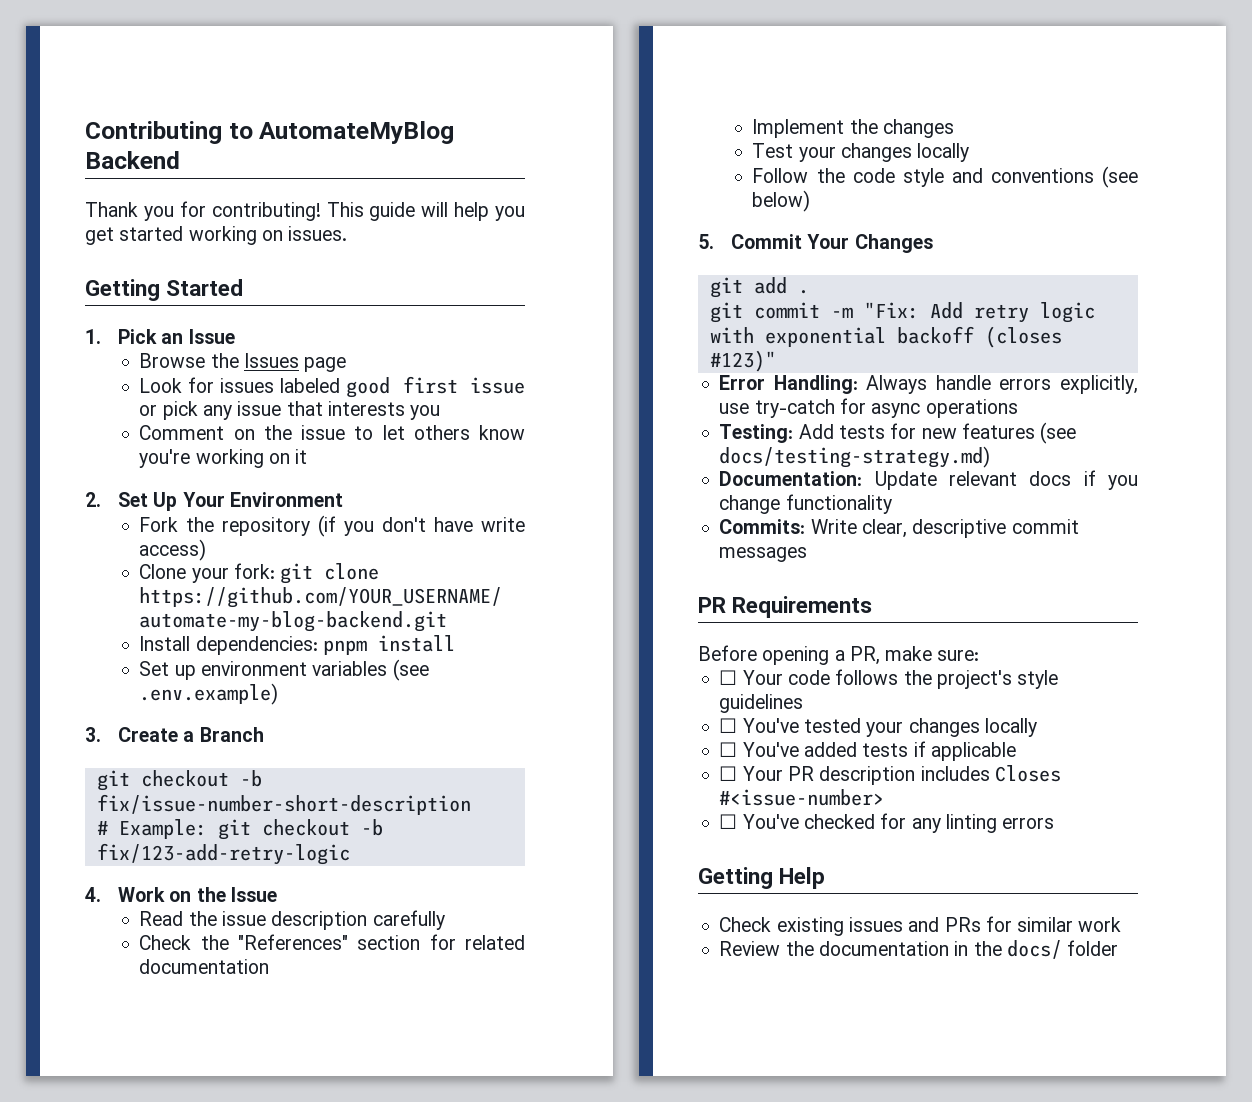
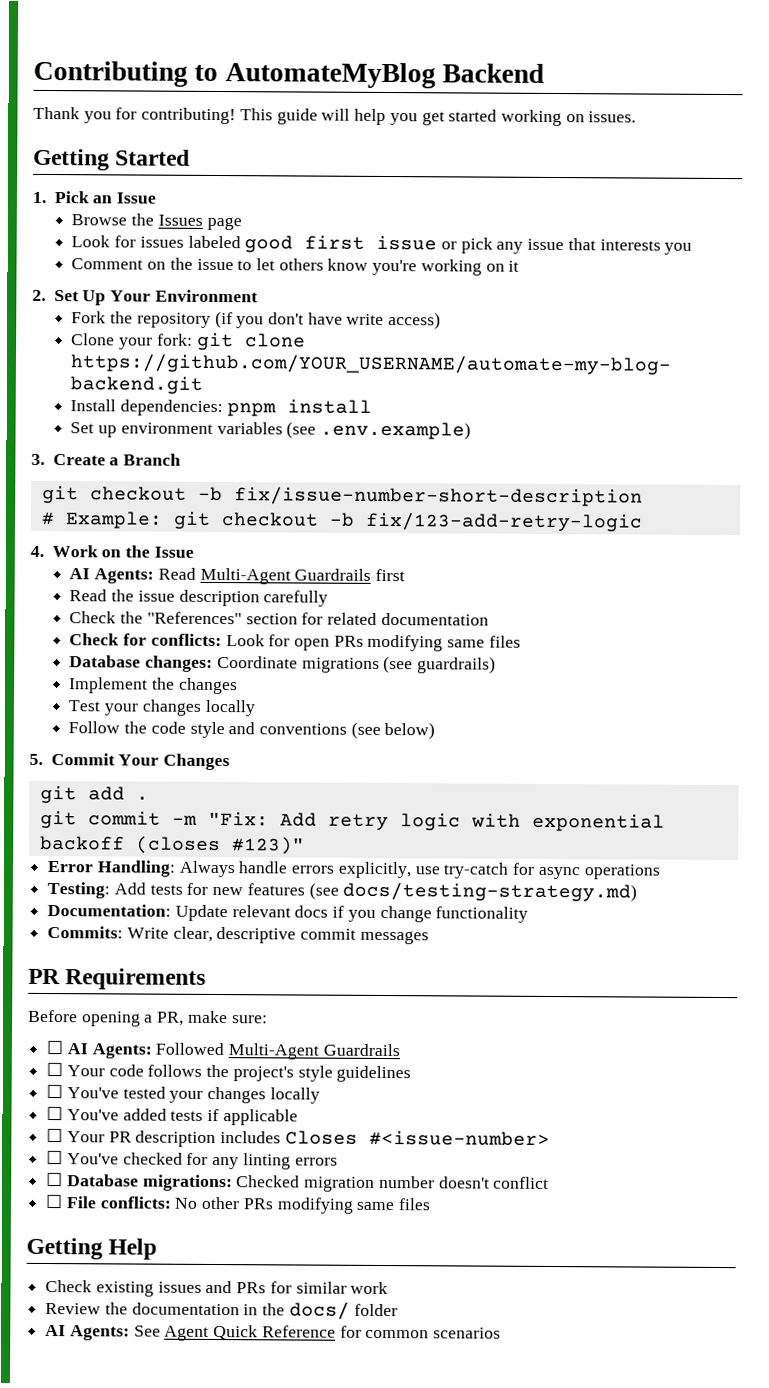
+ AI Agents: Read Multi-Agent Guardrails first
+ Check for conflicts: Look for open PRs modifying same files
+ Database changes: Coordinate migrations (see guardrails)
+ ☐ AI Agents: Followed Multi-Agent Guardrails
+ ☐ Database migrations: Checked migration number doesn't conflict
+ ☐ File conflicts: No other PRs modifying same files
+ AI Agents: See Agent Quick Reference for common scenarios

